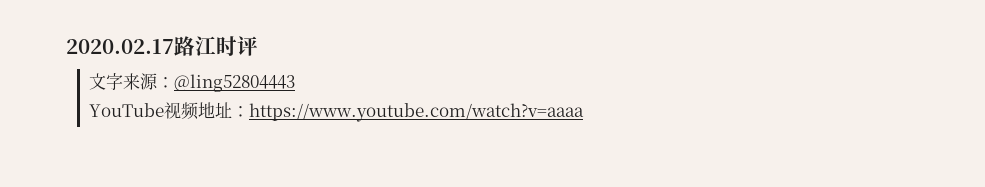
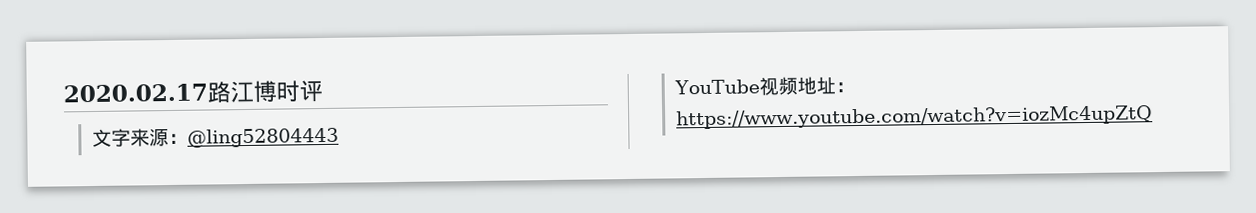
- 2020.02.17路江时评
+ 2020.02.17路江博时评
- YouTube视频地址：https://www.youtube.com/watch?v=aaaa
+ YouTube视频地址：https://www.youtube.com/watch?v=iozMc4upZtQ

